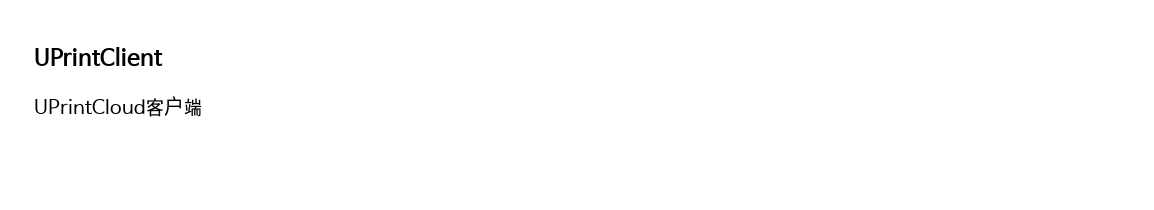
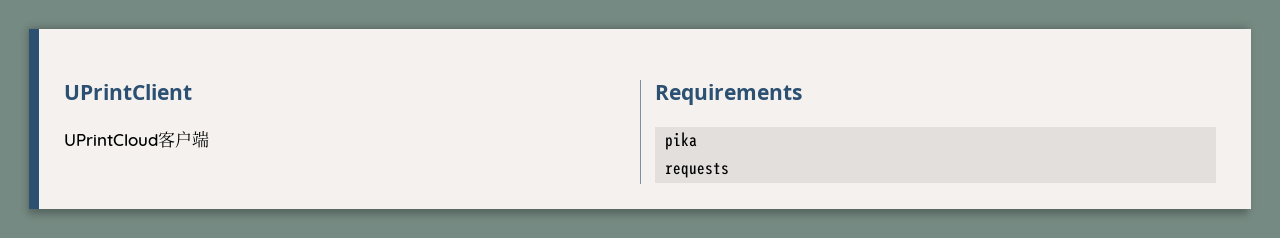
+ Requirements
+ pika
+ requests

